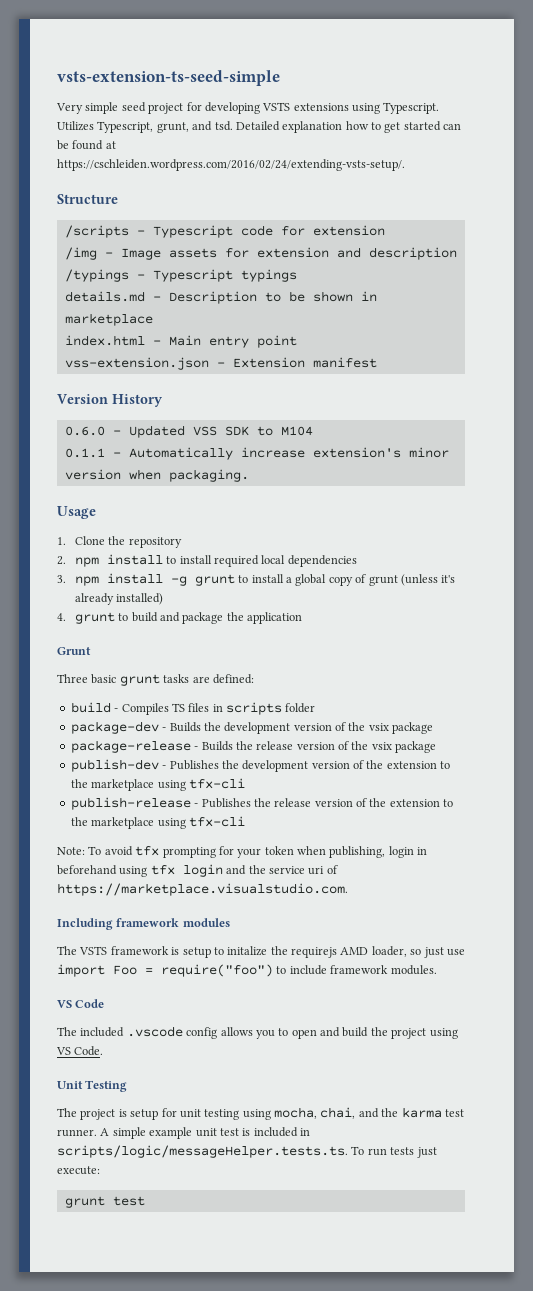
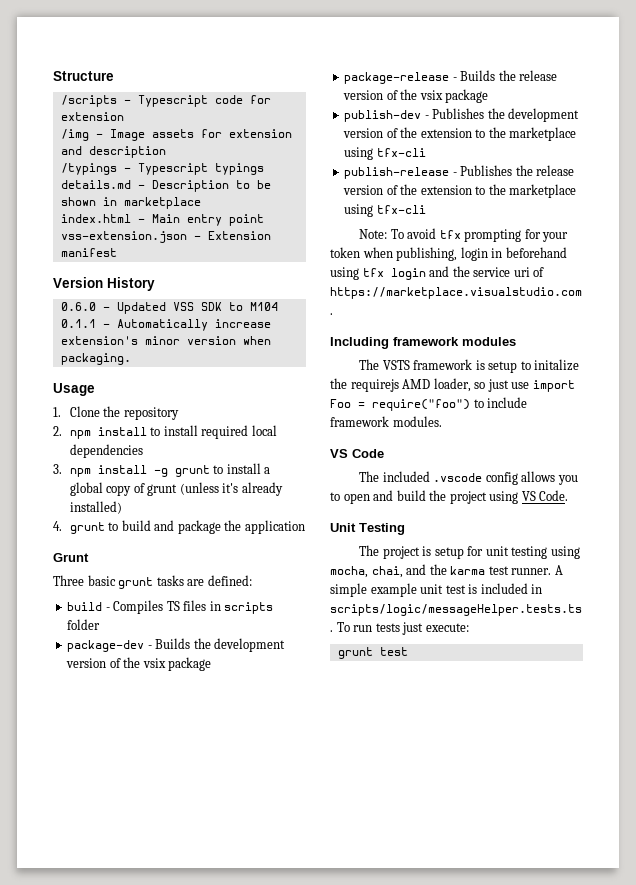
- vsts-extension-ts-seed-simple
- Very simple seed project for developing VSTS extensions using Typescript. Utilizes Typescript, grunt, and tsd. Detailed explanation how to get started can be found at https://cschleiden.wordpress.com/2016/02/24/extending-vsts-setup/.

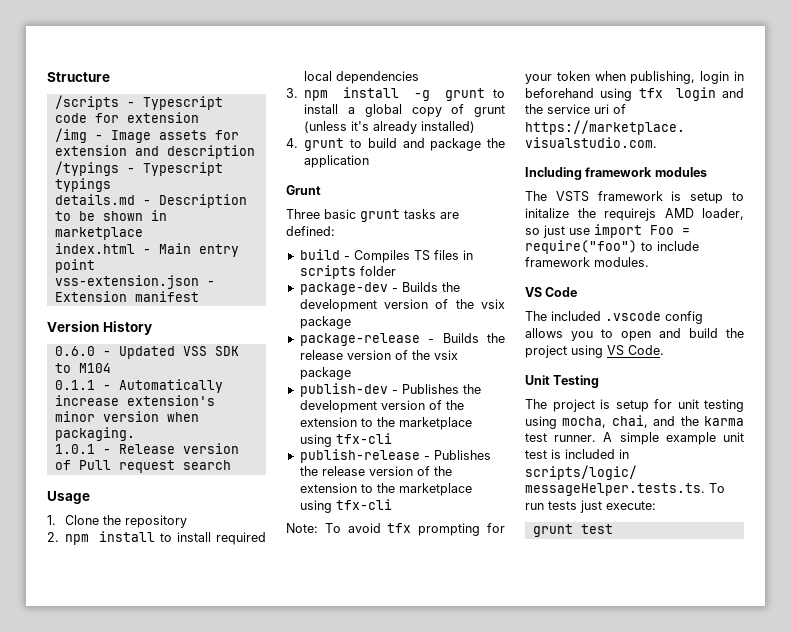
+ 1.0.1 - Release version of Pull request search

